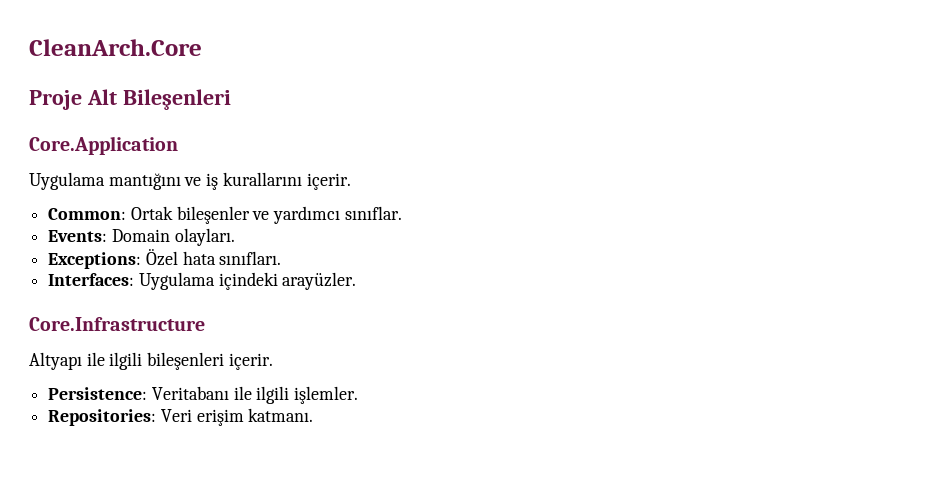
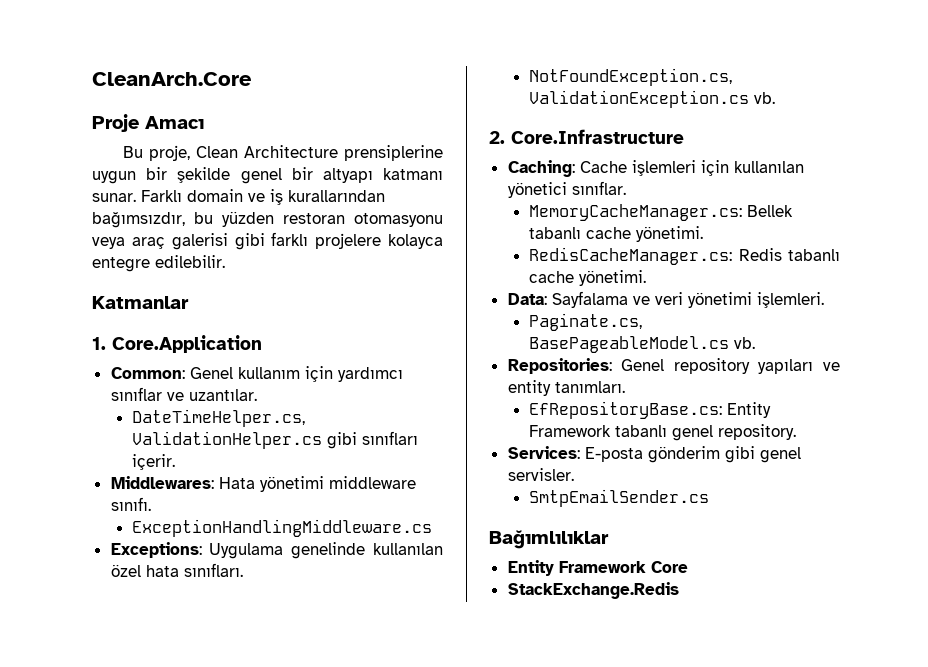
- Proje Alt Bileşenleri
- Core.Application
- Uygulama mantığını ve iş kurallarını içerir.
- Common: Ortak bileşenler ve yardımcı sınıflar.
- Events: Domain olayları.
- Exceptions: Özel hata sınıfları.
- Interfaces: Uygulama içindeki arayüzler.
- Core.Infrastructure
- Altyapı ile ilgili bileşenleri içerir.
- Persistence: Veritabanı ile ilgili işlemler.
- Repositories: Veri erişim katmanı.
+ Proje Amacı
+ Bu proje, Clean Architecture prensiplerine uygun bir şekilde genel bir altyapı katmanı sunar. Farklı domain ve iş kurallarından bağımsızdır, bu yüzden restoran otomasyonu veya araç galerisi gibi farklı projelere kolayca entegre edilebilir.
+ Katmanlar
+ 1. Core.Application
+ Common: Genel kullanım için yardımcı sınıflar ve uzantılar.
+ DateTimeHelper.cs, ValidationHelper.cs gibi sınıfları içerir.
+ Middlewares: Hata yönetimi middleware sınıfı.
+ ExceptionHandlingMiddleware.cs
+ Exceptions: Uygulama genelinde kullanılan özel hata sınıfları.
+ NotFoundException.cs, ValidationException.cs vb.
+ 2. Core.Infrastructure
+ Caching: Cache işlemleri için kullanılan yönetici sınıflar.
+ MemoryCacheManager.cs: Bellek tabanlı cache yönetimi.
+ RedisCacheManager.cs: Redis tabanlı cache yönetimi.
+ Data: Sayfalama ve veri yönetimi işlemleri.
+ Paginate.cs, BasePageableModel.cs vb.
+ Repositories: Genel repository yapıları ve entity tanımları.
+ EfRepositoryBase.cs: Entity Framework tabanlı genel repository.
+ Services: E-posta gönderim gibi genel servisler.
+ SmtpEmailSender.cs
+ Bağımlılıklar
+ Entity Framework Core
+ StackExchange.Redis

